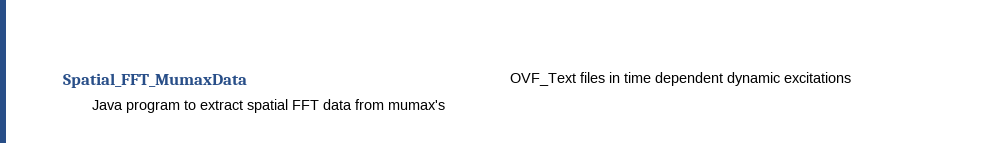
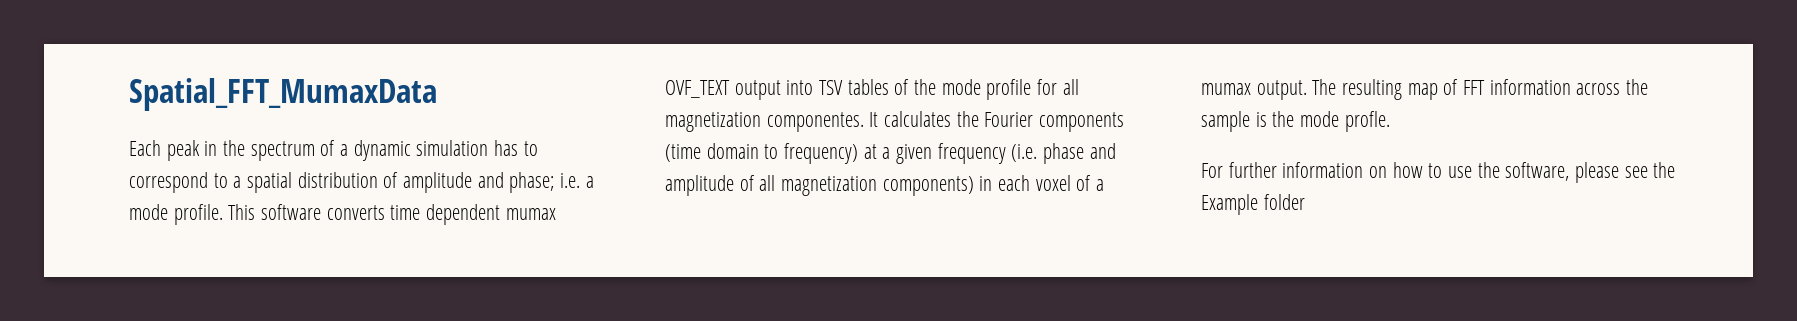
- Java program to extract spatial FFT data from mumax's OVF_Text files in time dependent dynamic excitations
+ Each peak in the spectrum of a dynamic simulation has to correspond to a spatial distribution of amplitude and phase; i.e. a mode profile. This software converts time dependent mumax OVF_TEXT output into TSV tables of the mode profile for all magnetization componentes. It calculates the Fourier components (time domain to frequency) at a given frequency (i.e. phase and amplitude of all magnetization components) in each voxel of a mumax output. The resulting map of FFT information across the sample is the mode profle.
+ For further information on how to use the software, please see the Example folder

